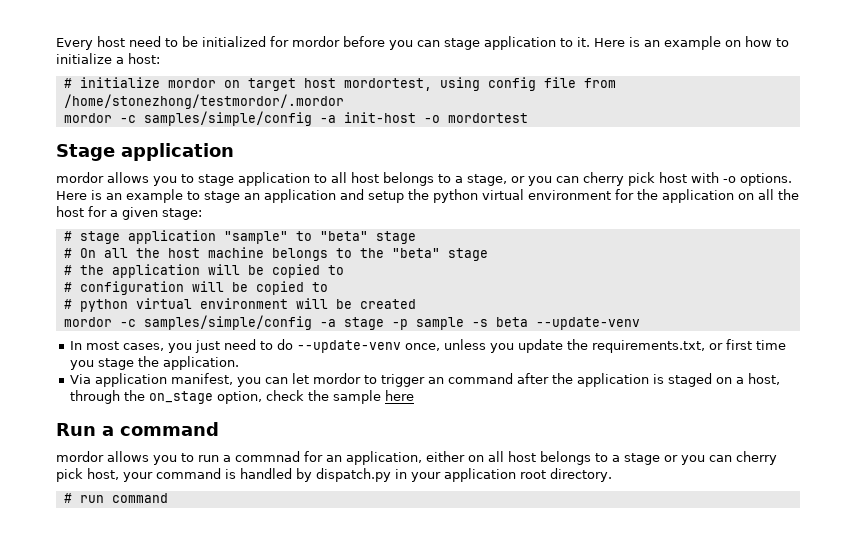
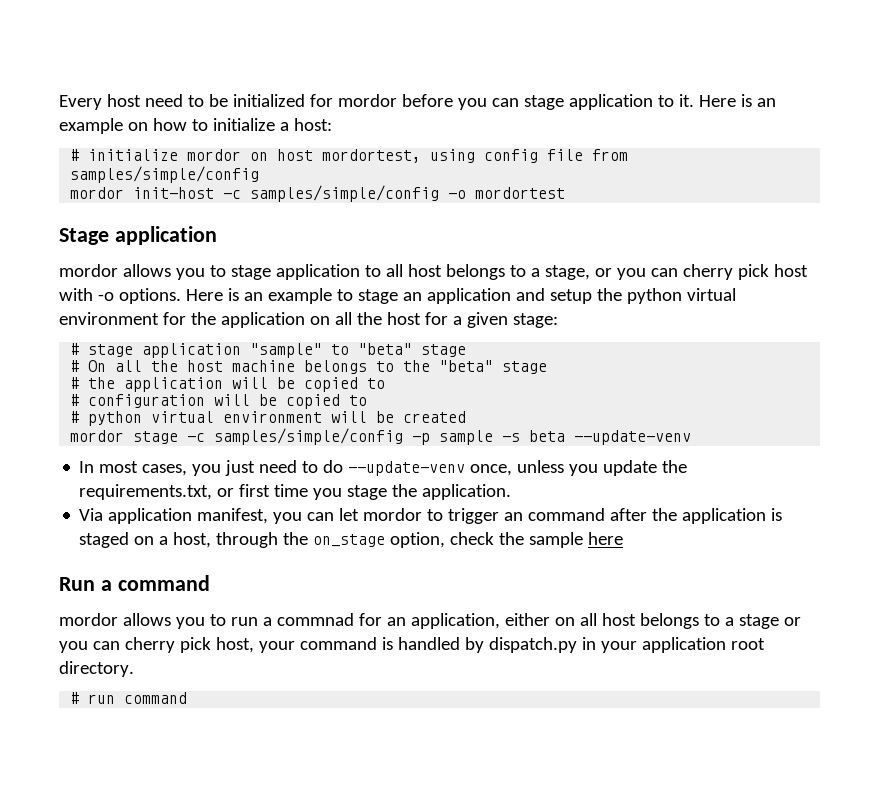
- # initialize mordor on target host mordortest, using config file from /home/stonezhong/testmordor/.mordor
- mordor -c samples/simple/config -a init-host -o mordortest
+ # initialize mordor on host mordortest, using config file from samples/simple/config
+ mordor init-host -c samples/simple/config -o mordortest
- mordor -c samples/simple/config -a stage -p sample -s beta --update-venv
+ mordor stage -c samples/simple/config -p sample -s beta --update-venv

